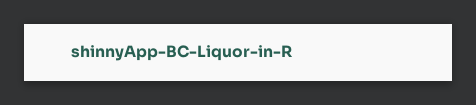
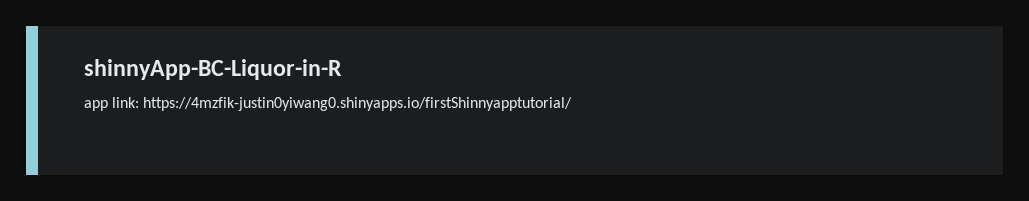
+ app link: https://4mzfik-justin0yiwang0.shinyapps.io/firstShinnyapptutorial/

